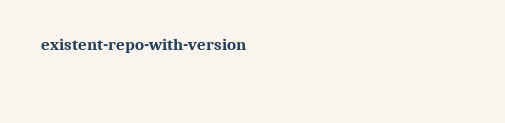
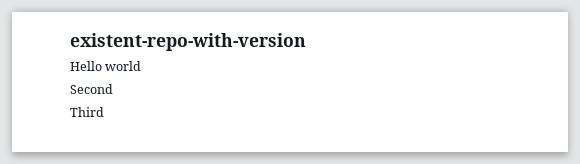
+ Hello world
+ Second
+ Third

